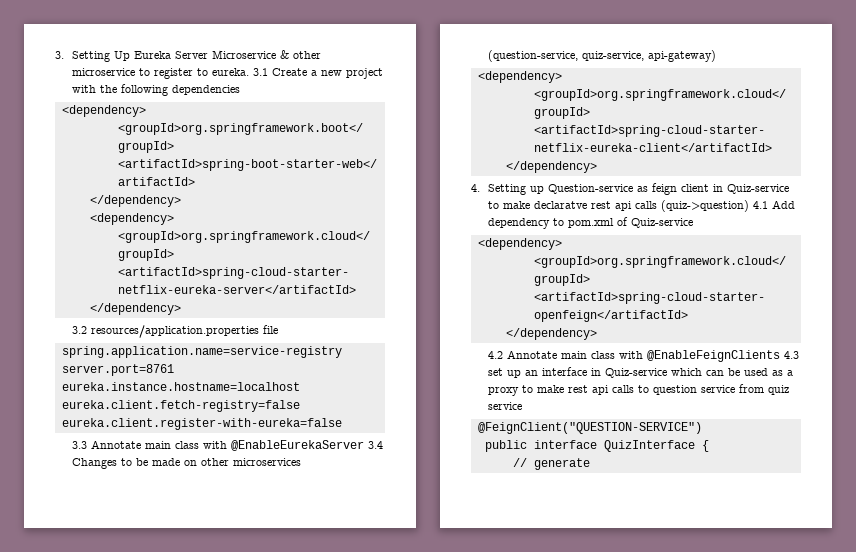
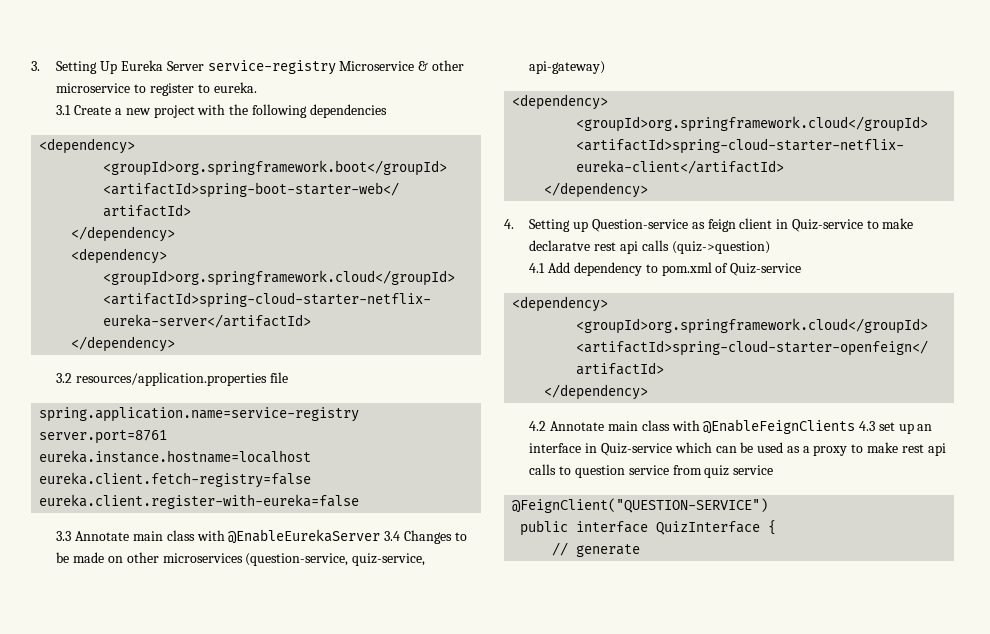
- 3. Setting Up Eureka Server Microservice & other microservice to register to eureka. 3.1 Create a new project with the following dependencies
+ 3. Setting Up Eureka Server service-registry Microservice & other microservice to register to eureka.
+ 3.1 Create a new project with the following dependencies
- 4. Setting up Question-service as feign client in Quiz-service to make declaratve rest api calls (quiz->question) 4.1 Add dependency to pom.xml of Quiz-service
+ 4. Setting up Question-service as feign client in Quiz-service to make declaratve rest api calls (quiz->question)
+ 4.1 Add dependency to pom.xml of Quiz-service

